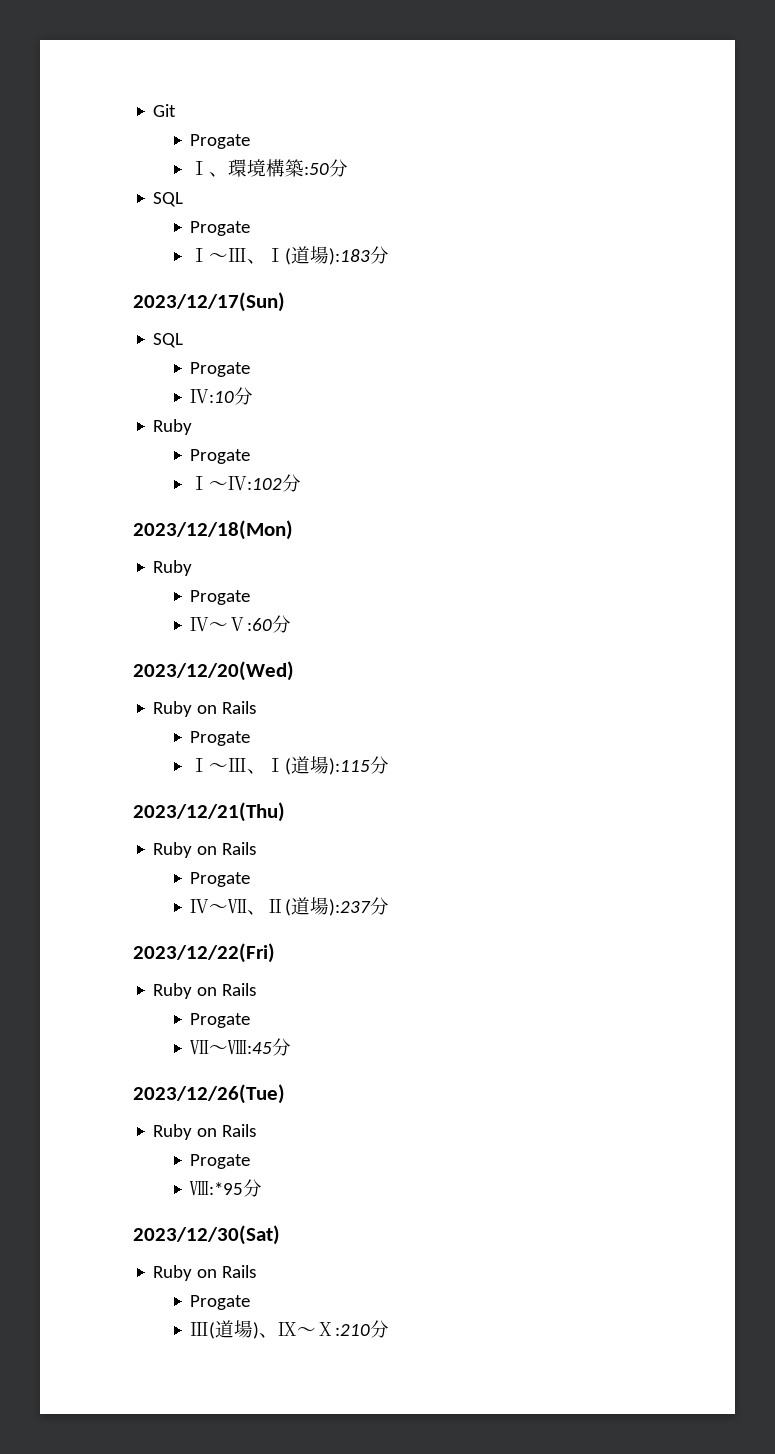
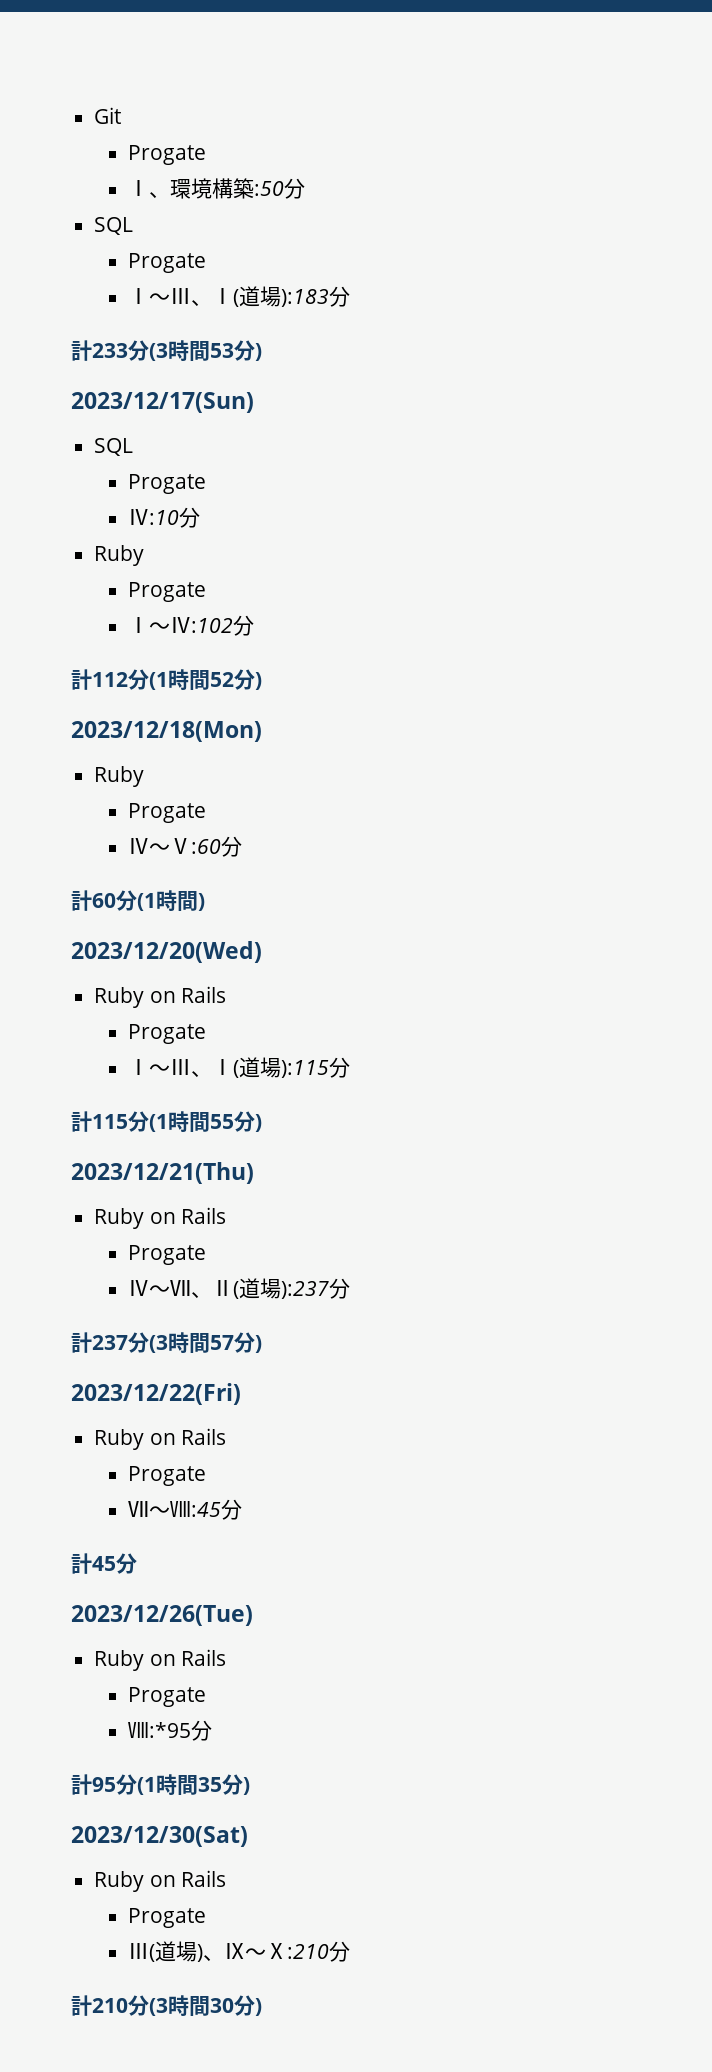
+ 計233分(3時間53分)
+ 計112分(1時間52分)
+ 計60分(1時間)
+ 計115分(1時間55分)
+ 計237分(3時間57分)
+ 計45分
+ 計95分(1時間35分)
+ 計210分(3時間30分)

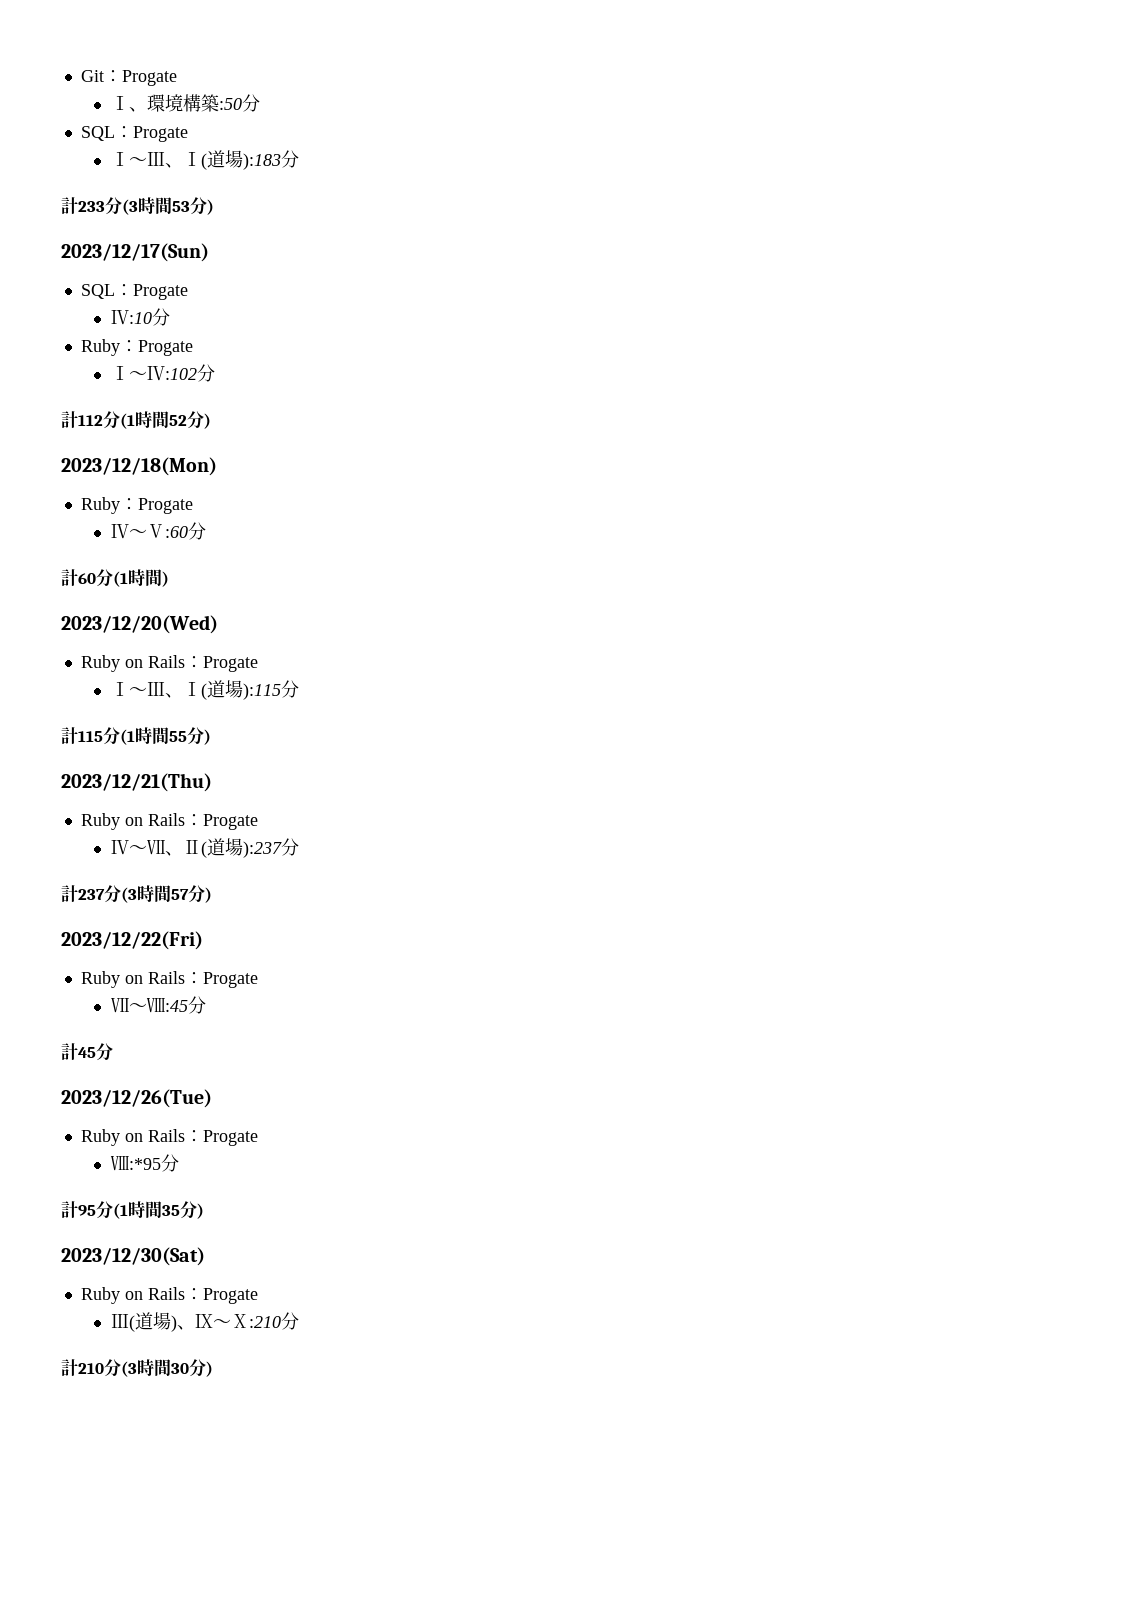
- Git
- Progate
+ Git：Progate
  Ⅰ、環境構築:50分
- SQL
- Progate
+ SQL：Progate
  2023/12/17(Sun)
- SQL
- Progate
+ SQL：Progate
  Ⅳ:10分
- Ruby
- Progate
+ Ruby：Progate
  2023/12/18(Mon)
- Ruby
- Progate
+ Ruby：Progate
  2023/12/20(Wed)
- Ruby on Rails
- Progate
+ Ruby on Rails：Progate
  2023/12/21(Thu)
- Ruby on Rails
- Progate
+ Ruby on Rails：Progate
  2023/12/22(Fri)
- Ruby on Rails
- Progate
+ Ruby on Rails：Progate
  2023/12/26(Tue)
- Ruby on Rails
- Progate
+ Ruby on Rails：Progate
  2023/12/30(Sat)
- Ruby on Rails
- Progate
+ Ruby on Rails：Progate

